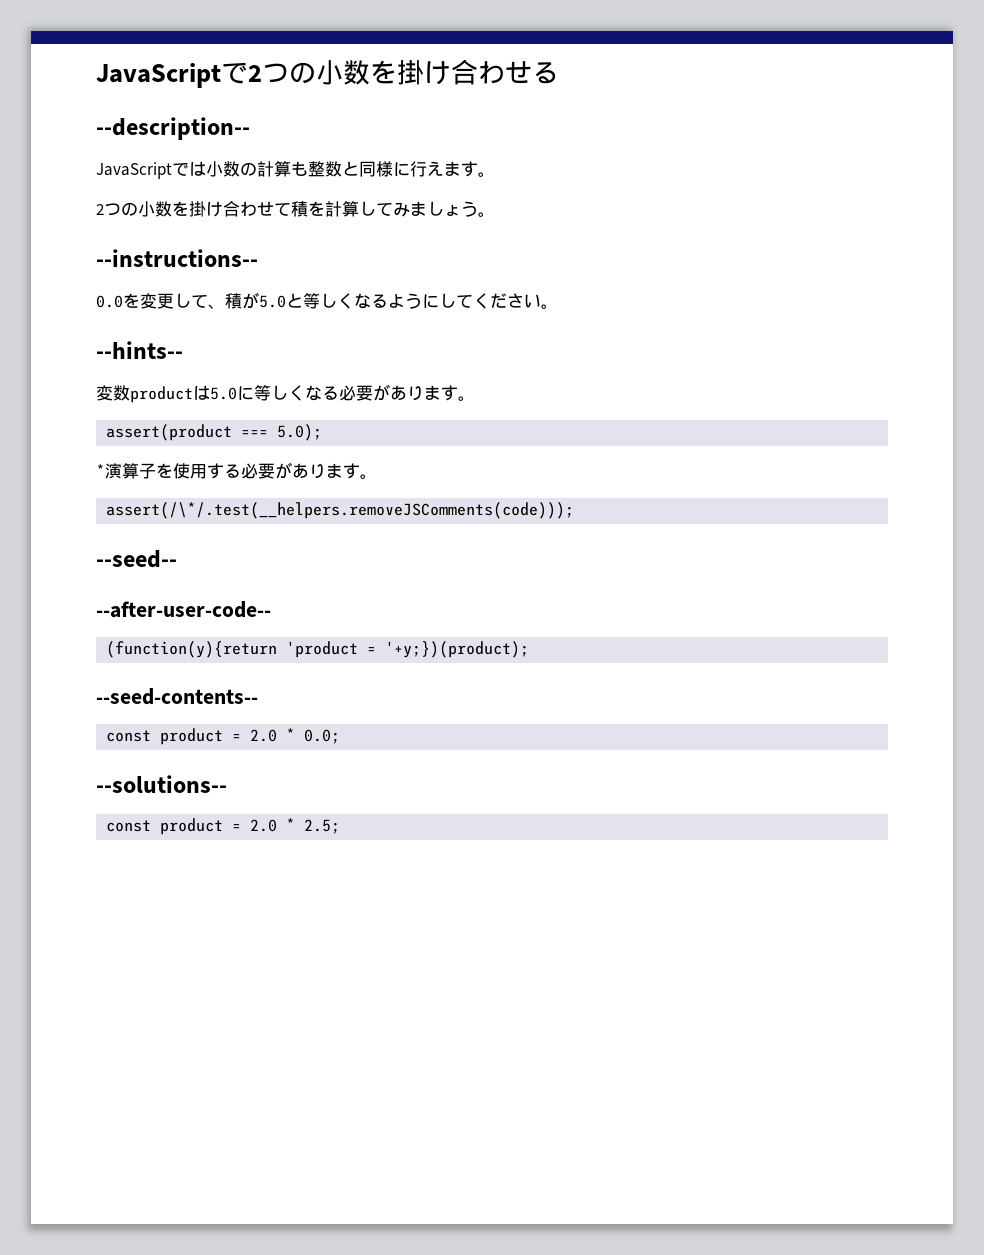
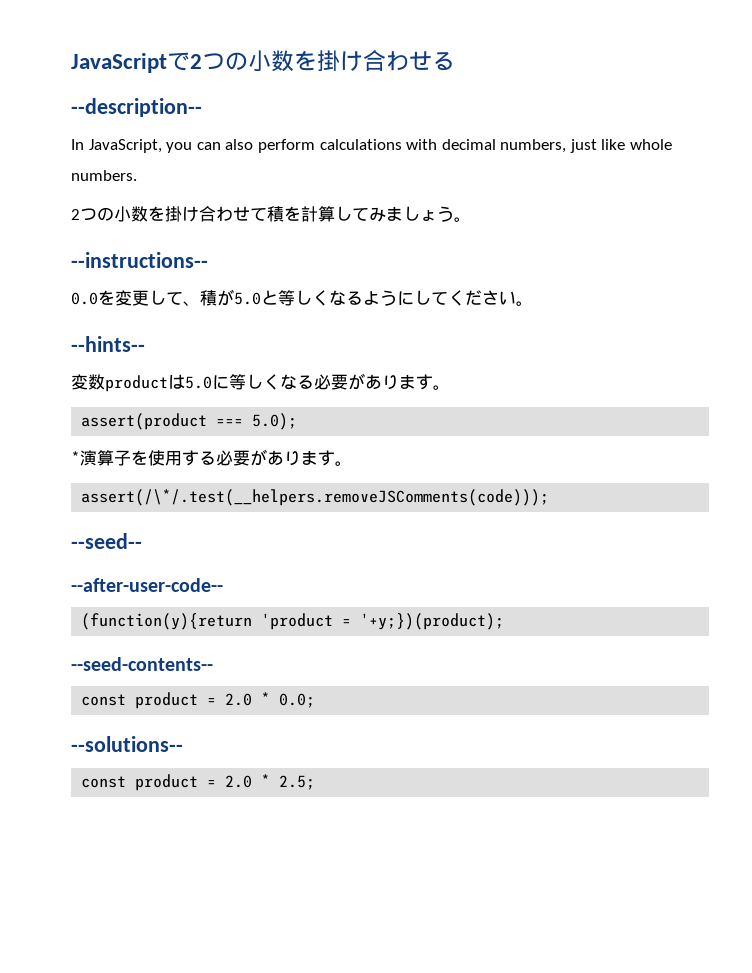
- JavaScriptでは小数の計算も整数と同様に行えます。
+ In JavaScript, you can also perform calculations with decimal numbers, just like whole numbers.

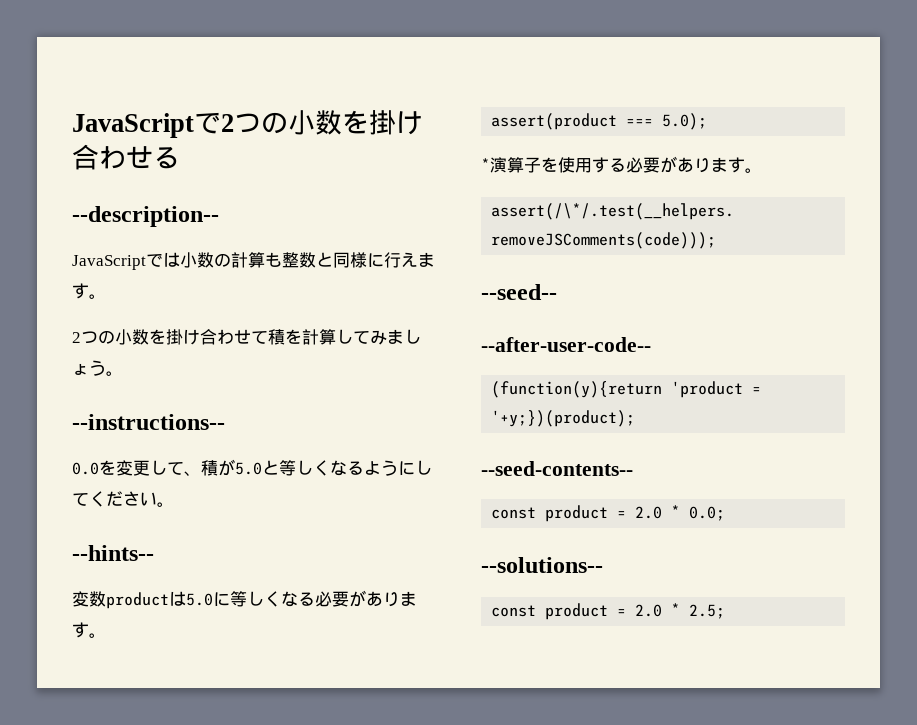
- In JavaScript, you can also perform calculations with decimal numbers, just like whole numbers.
+ JavaScriptでは小数の計算も整数と同様に行えます。

